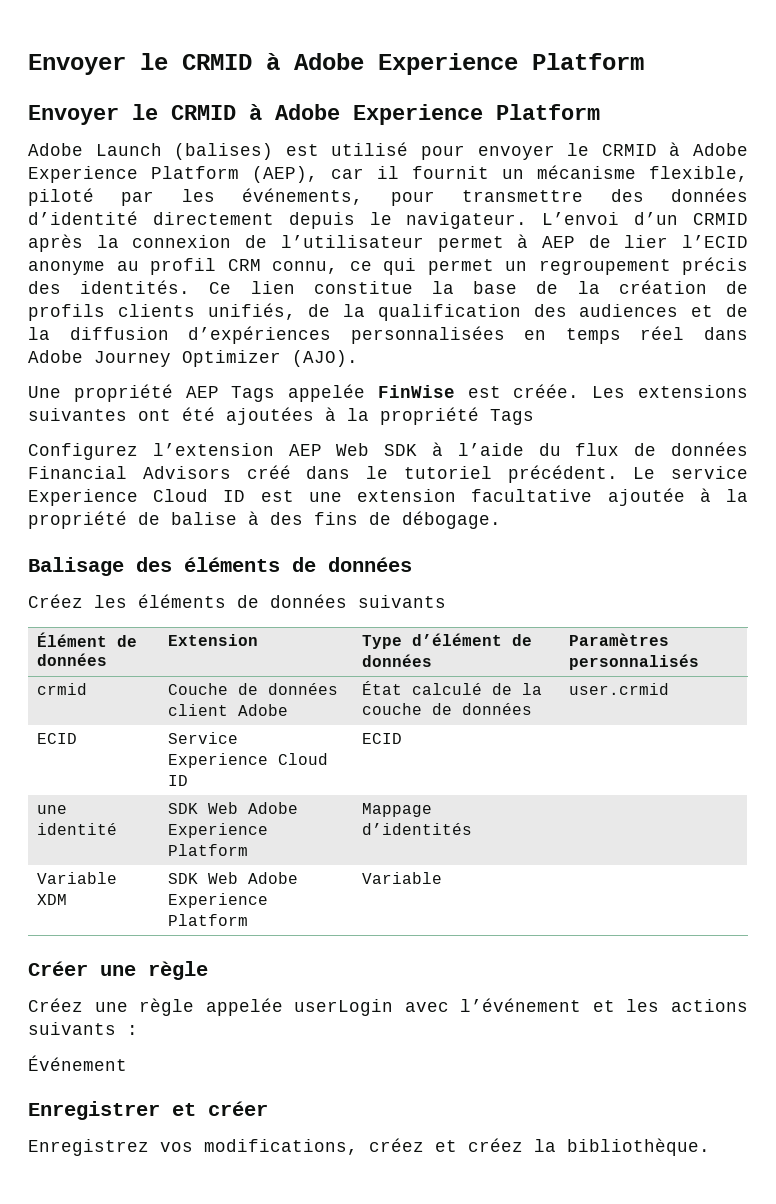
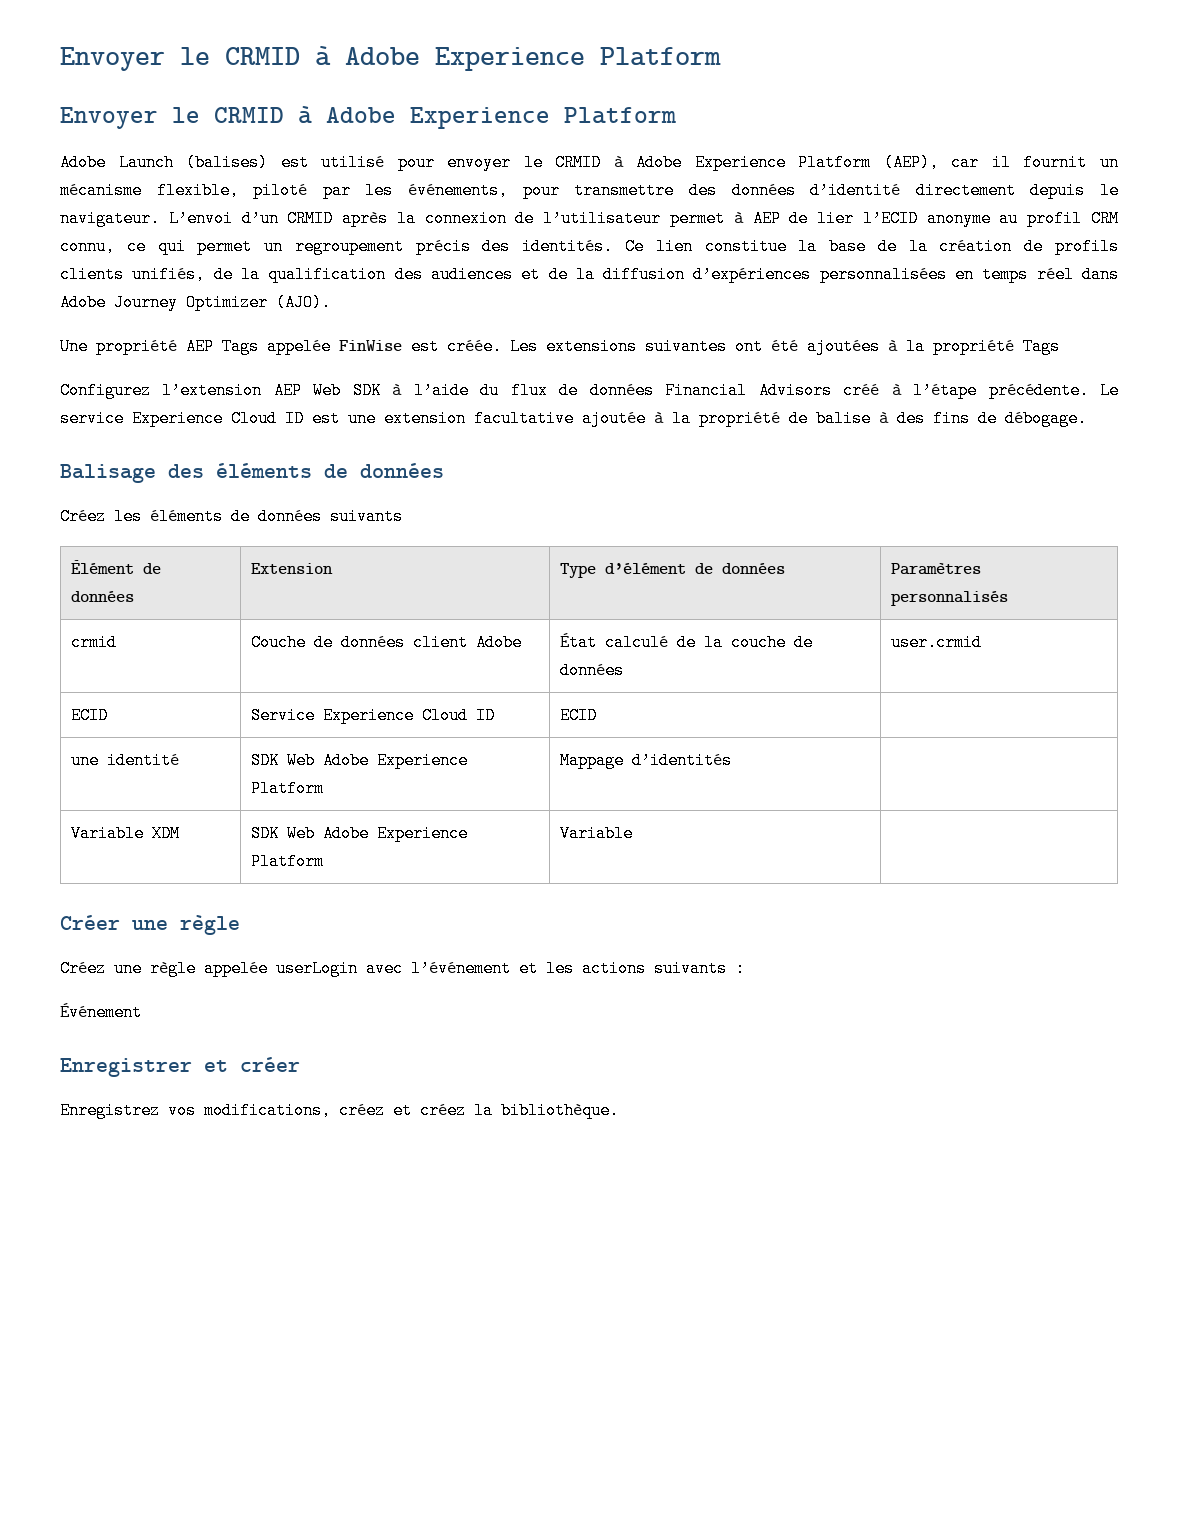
- Configurez l’extension AEP Web SDK à l’aide du flux de données Financial Advisors créé dans le tutoriel précédent.
+ Configurez l’extension AEP Web SDK à l’aide du flux de données Financial Advisors créé à l’étape précédente.

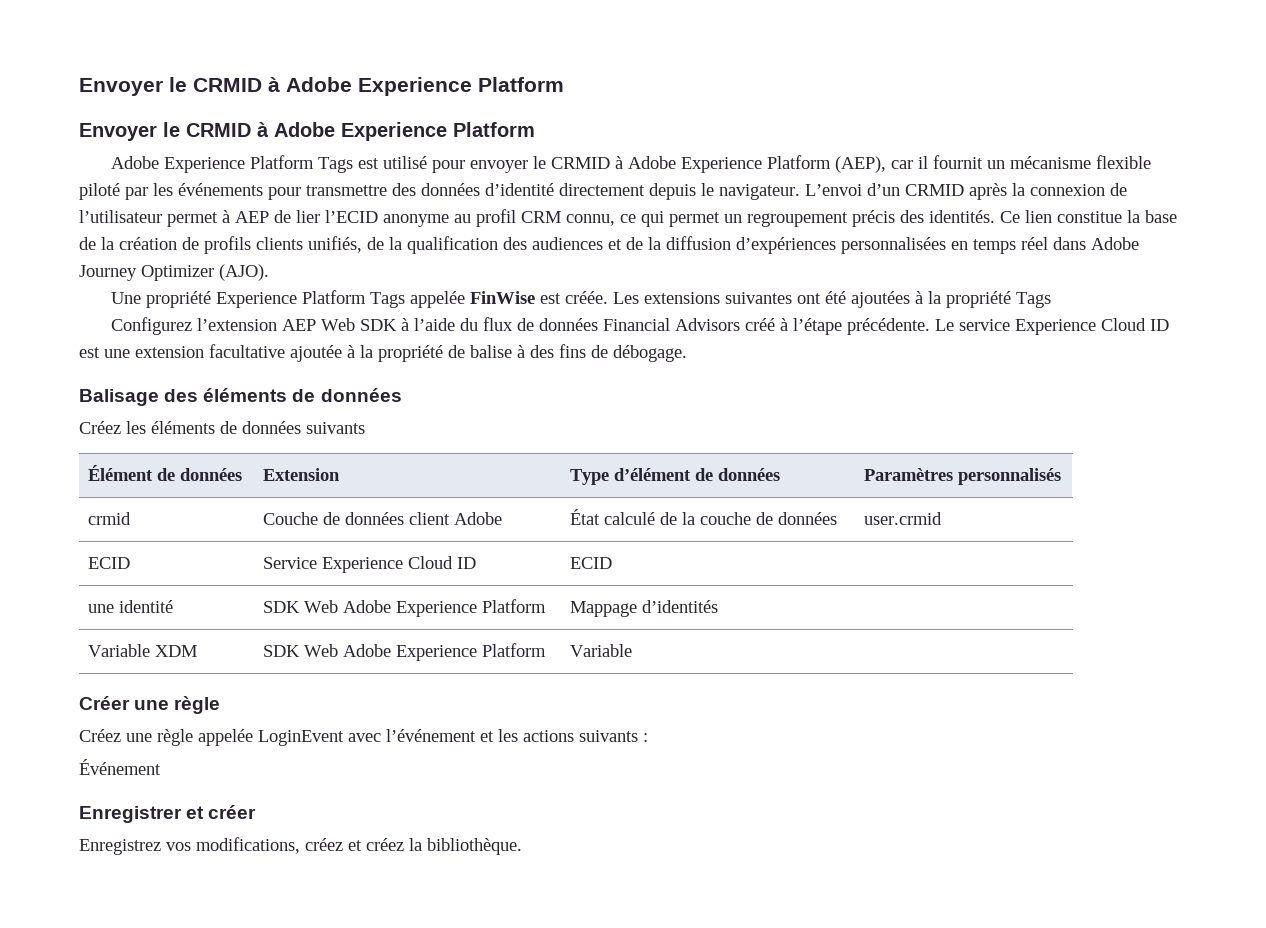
- Adobe Launch (balises) est utilisé pour envoyer le CRMID à Adobe Experience Platform (AEP), car il fournit un mécanisme flexible, piloté par les événements, pour transmettre des données d’identité directement depuis le navigateur.
+ Adobe Experience Platform Tags est utilisé pour envoyer le CRMID à Adobe Experience Platform (AEP), car il fournit un mécanisme flexible piloté par les événements pour transmettre des données d’identité directement depuis le navigateur.
- Une propriété AEP Tags appelée FinWise est créée.
+ Une propriété Experience Platform Tags appelée FinWise est créée.
- Créez une règle appelée userLogin avec l’événement et les actions suivants :
+ Créez une règle appelée LoginEvent avec l’événement et les actions suivants :

